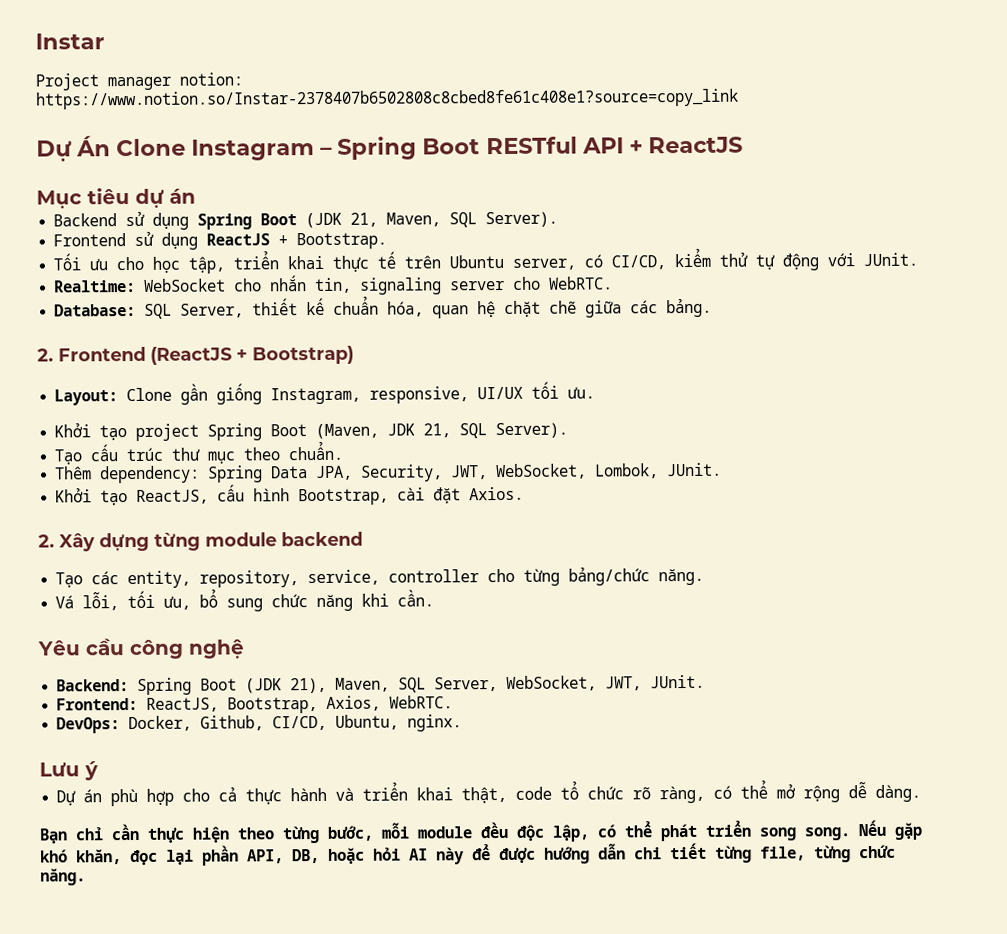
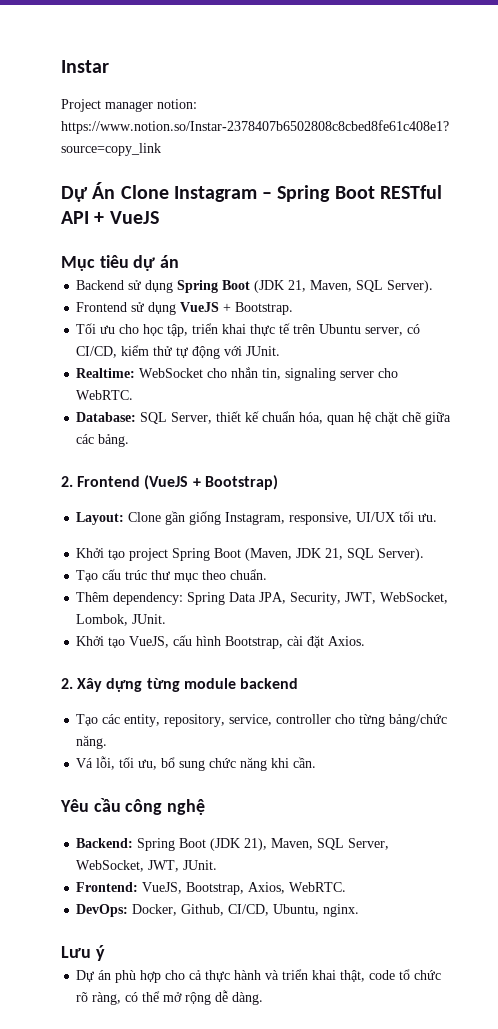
- Dự Án Clone Instagram – Spring Boot RESTful API + ReactJS
+ Dự Án Clone Instagram – Spring Boot RESTful API + VueJS
- Frontend sử dụng ReactJS + Bootstrap.
+ Frontend sử dụng VueJS + Bootstrap.
- 2. Frontend (ReactJS + Bootstrap)
+ 2. Frontend (VueJS + Bootstrap)
- Khởi tạo ReactJS, cấu hình Bootstrap, cài đặt Axios.
+ Khởi tạo VueJS, cấu hình Bootstrap, cài đặt Axios.
- Frontend: ReactJS, Bootstrap, Axios, WebRTC.
+ Frontend: VueJS, Bootstrap, Axios, WebRTC.
- Bạn chỉ cần thực hiện theo từng bước, mỗi module đều độc lập, có thể phát triển song song. Nếu gặp khó khăn, đọc lại phần API, DB, hoặc hỏi AI này để được hướng dẫn chi tiết từng file, từng chức năng.

